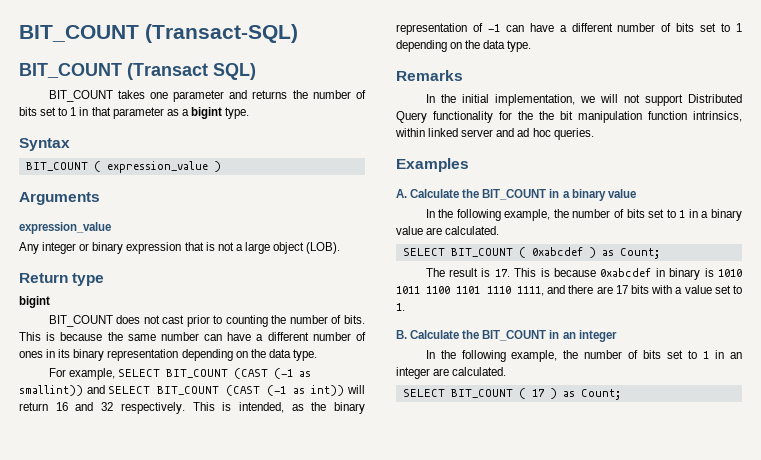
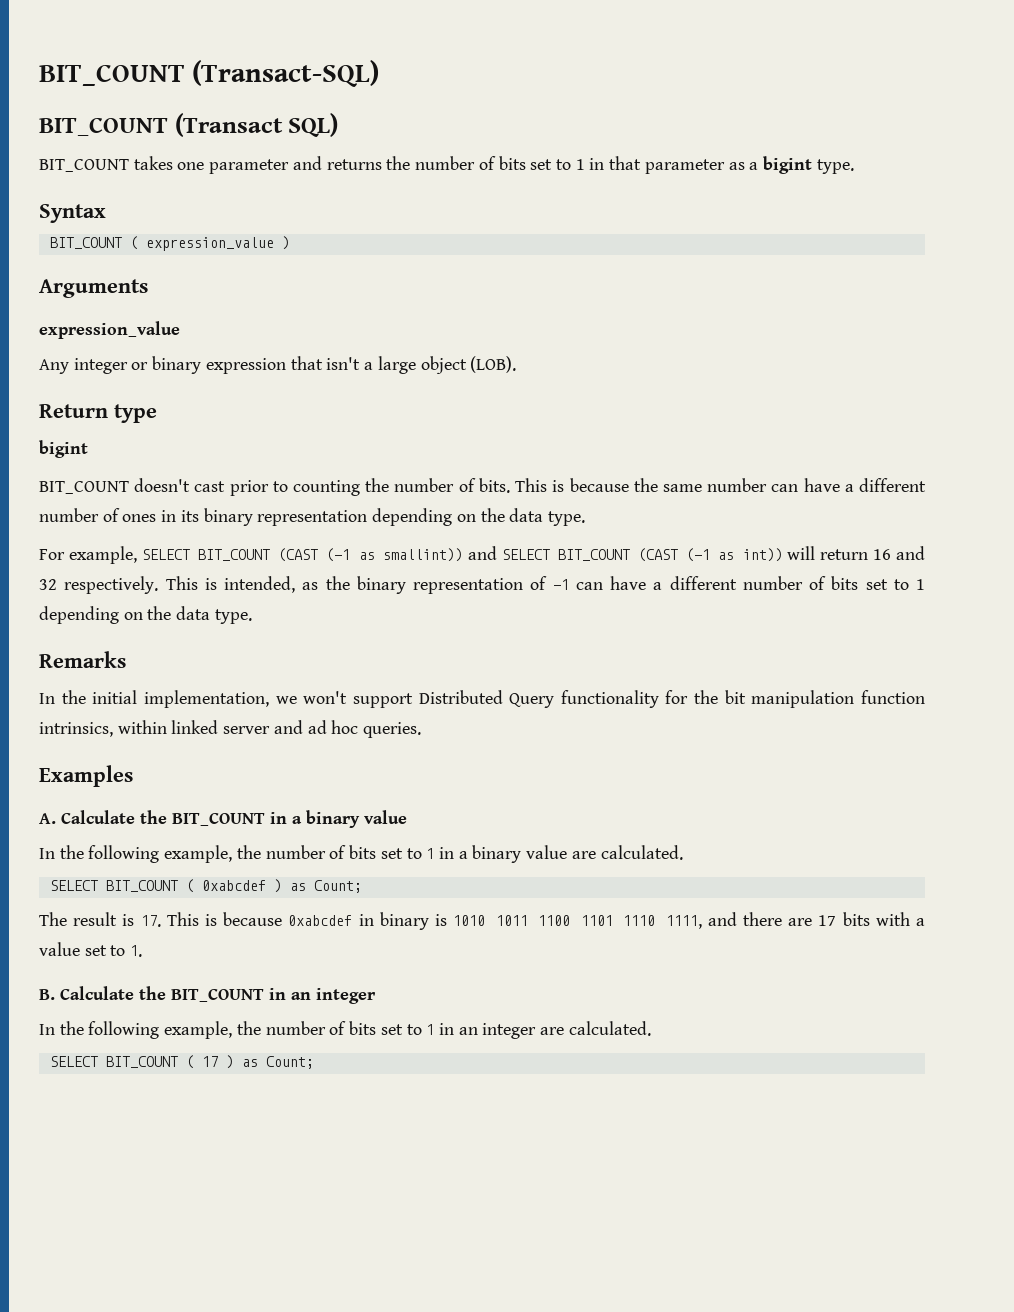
- Any integer or binary expression that is not a large object (LOB).
+ Any integer or binary expression that isn't a large object (LOB).
- BIT_COUNT does not cast prior to counting the number of bits.
+ BIT_COUNT doesn't cast prior to counting the number of bits.
- In the initial implementation, we will not support Distributed Query functionality for the the bit manipulation function intrinsics, within linked server and ad hoc queries.
+ In the initial implementation, we won't support Distributed Query functionality for the bit manipulation function intrinsics, within linked server and ad hoc queries.

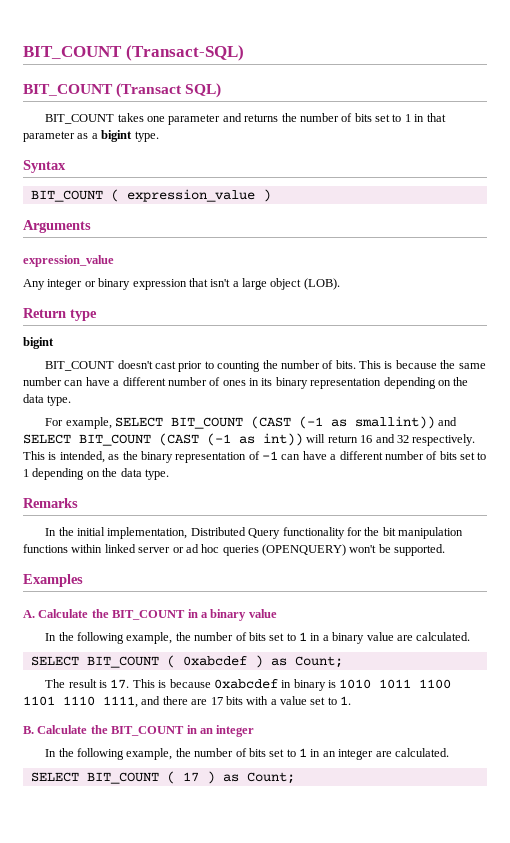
- In the initial implementation, we won't support Distributed Query functionality for the bit manipulation function intrinsics, within linked server and ad hoc queries.
+ In the initial implementation, Distributed Query functionality for the bit manipulation functions within linked server or ad hoc queries (OPENQUERY) won't be supported.

